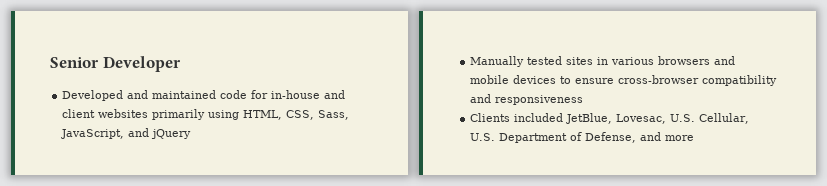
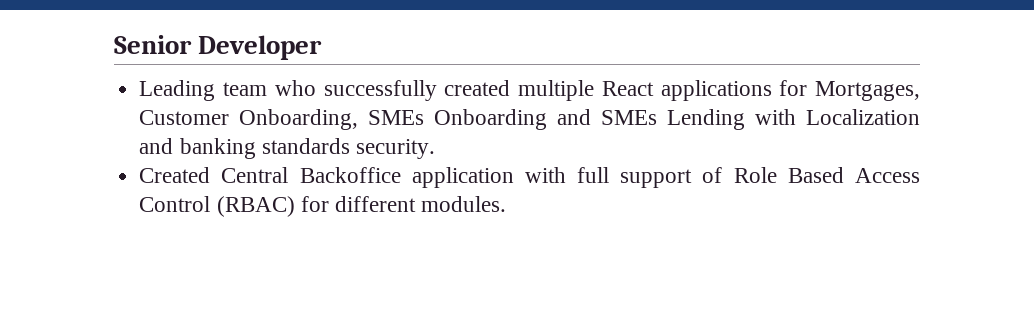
- Developed and maintained code for in-house and client websites primarily using HTML, CSS, Sass, JavaScript, and jQuery
- Manually tested sites in various browsers and mobile devices to ensure cross-browser compatibility and responsiveness
- Clients included JetBlue, Lovesac, U.S. Cellular, U.S. Department of Defense, and more
+ Leading team who successfully created multiple React applications for Mortgages, Customer Onboarding, SMEs Onboarding and SMEs Lending with Localization and banking standards security.
+ Created Central Backoffice application with full support of Role Based Access Control (RBAC) for different modules.

